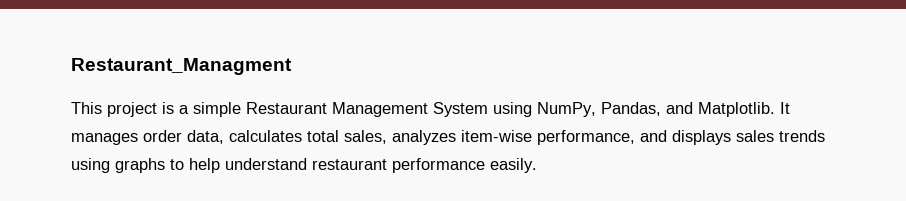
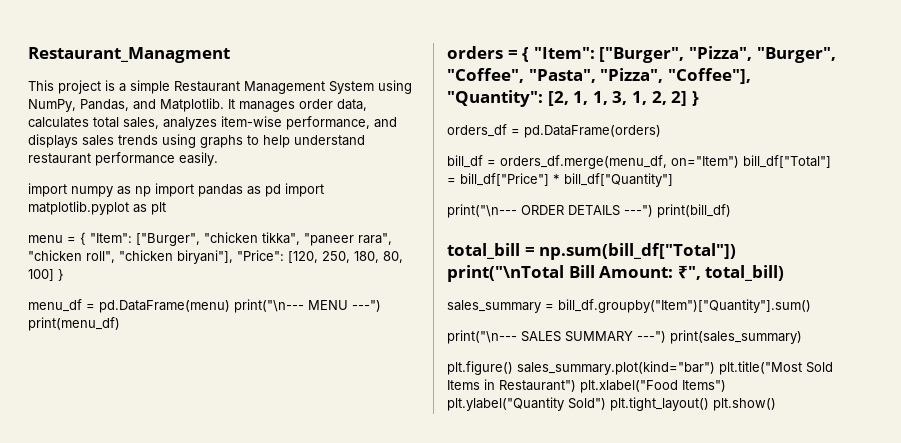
+ import numpy as np import pandas as pd import matplotlib.pyplot as plt
+ menu = { "Item": ["Burger", "chicken tikka", "paneer rara", "chicken roll", "chicken biryani"], "Price": [120, 250, 180, 80, 100] }
+ menu_df = pd.DataFrame(menu) print("\n--- MENU ---") print(menu_df)
+ orders = { "Item": ["Burger", "Pizza", "Burger", "Coffee", "Pasta", "Pizza", "Coffee"], "Quantity": [2, 1, 1, 3, 1, 2, 2] }
+ orders_df = pd.DataFrame(orders)
+ bill_df = orders_df.merge(menu_df, on="Item") bill_df["Total"] = bill_df["Price"] * bill_df["Quantity"]
+ print("\n--- ORDER DETAILS ---") print(bill_df)
+ total_bill = np.sum(bill_df["Total"]) print("\nTotal Bill Amount: ₹", total_bill)
+ sales_summary = bill_df.groupby("Item")["Quantity"].sum()
+ print("\n--- SALES SUMMARY ---") print(sales_summary)
+ plt.figure() sales_summary.plot(kind="bar") plt.title("Most Sold Items in Restaurant") plt.xlabel("Food Items") plt.ylabel("Quantity Sold") plt.tight_layout() plt.show()

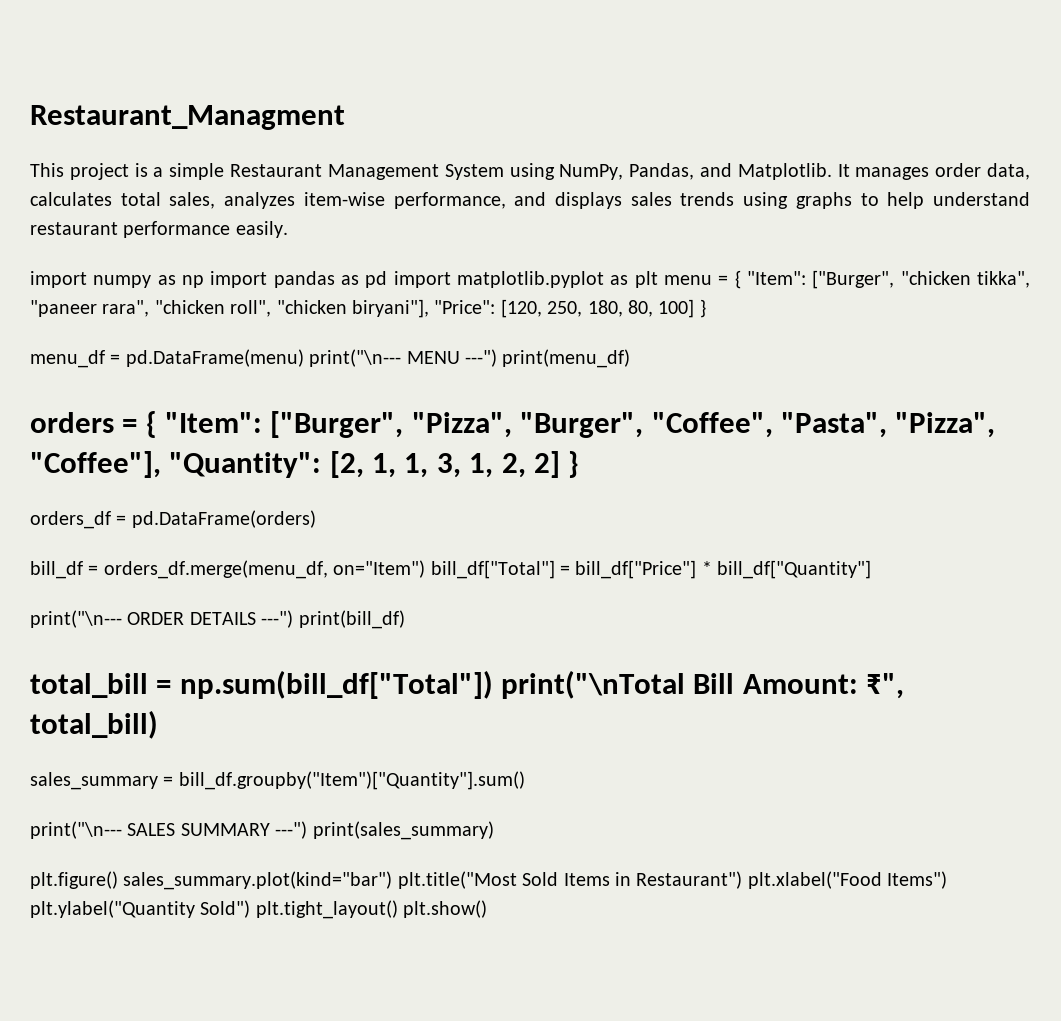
- import numpy as np import pandas as pd import matplotlib.pyplot as plt
- menu = { "Item": ["Burger", "chicken tikka", "paneer rara", "chicken roll", "chicken biryani"], "Price": [120, 250, 180, 80, 100] }
+ import numpy as np import pandas as pd import matplotlib.pyplot as plt menu = { "Item": ["Burger", "chicken tikka", "paneer rara", "chicken roll", "chicken biryani"], "Price": [120, 250, 180, 80, 100] }

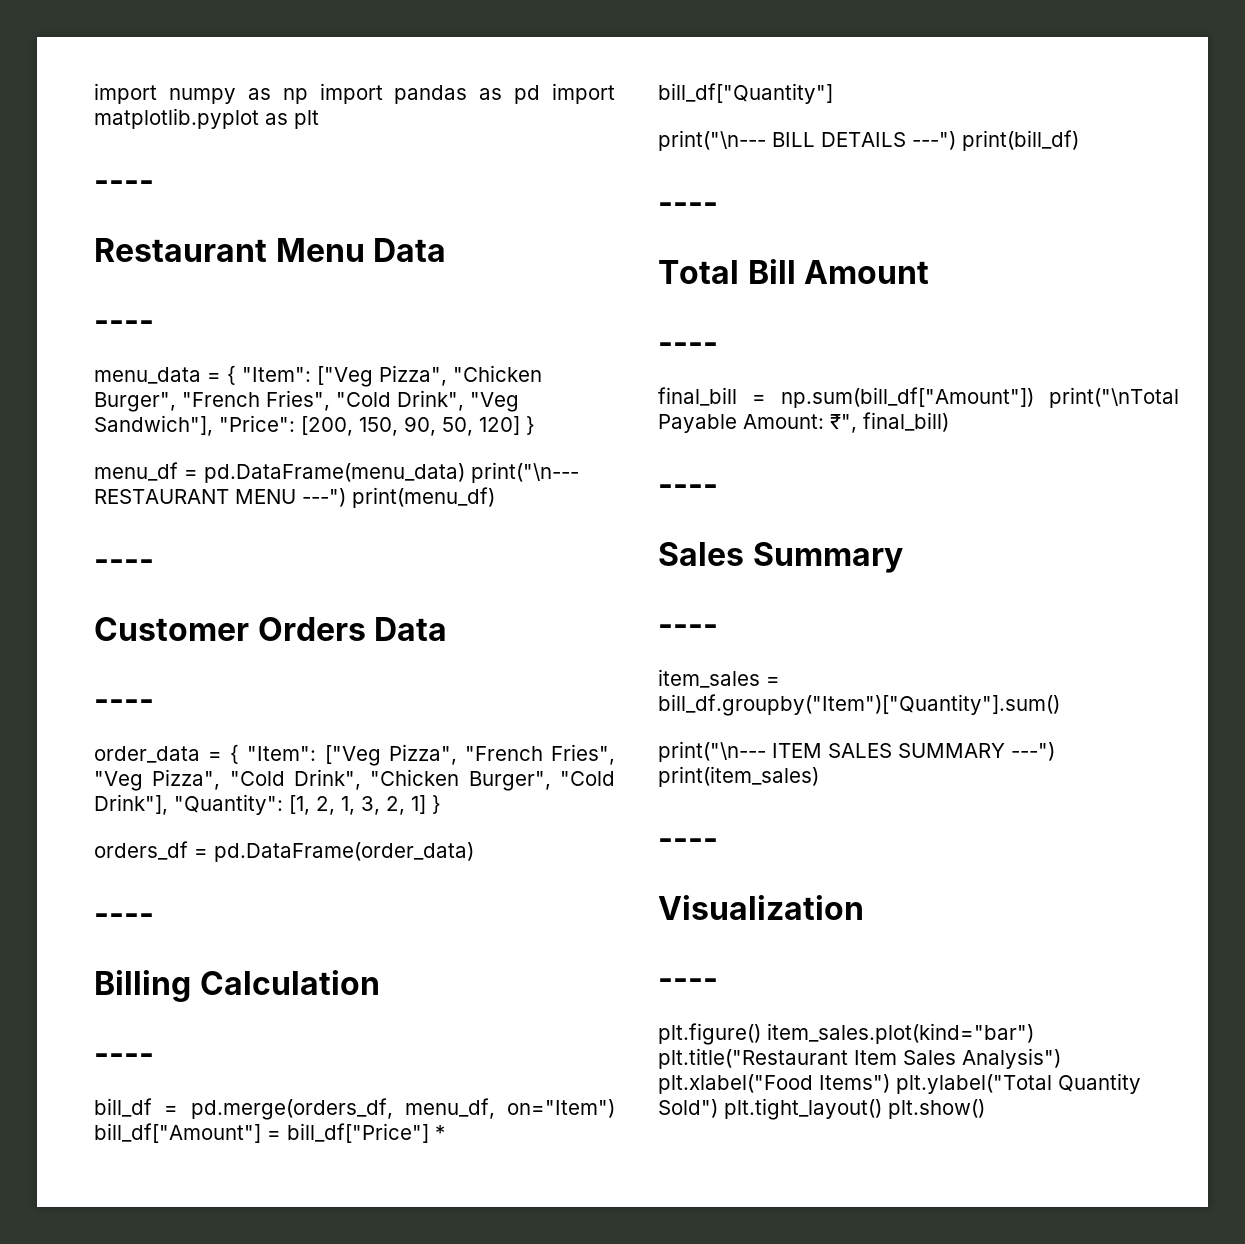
- Restaurant_Managment
- This project is a simple Restaurant Management System using NumPy, Pandas, and Matplotlib. It manages order data, calculates total sales, analyzes item-wise performance, and displays sales trends using graphs to help understand restaurant performance easily.
- import numpy as np import pandas as pd import matplotlib.pyplot as plt menu = { "Item": ["Burger", "chicken tikka", "paneer rara", "chicken roll", "chicken biryani"], "Price": [120, 250, 180, 80, 100] }
+ import numpy as np import pandas as pd import matplotlib.pyplot as plt
+ ----
+ Restaurant Menu Data
+ ----
+ menu_data = { "Item": ["Veg Pizza", "Chicken Burger", "French Fries", "Cold Drink", "Veg Sandwich"], "Price": [200, 150, 90, 50, 120] }
- menu_df = pd.DataFrame(menu) print("\n--- MENU ---") print(menu_df)
- orders = { "Item": ["Burger", "Pizza", "Burger", "Coffee", "Pasta", "Pizza", "Coffee"], "Quantity": [2, 1, 1, 3, 1, 2, 2] }
- orders_df = pd.DataFrame(orders)
- bill_df = orders_df.merge(menu_df, on="Item") bill_df["Total"] = bill_df["Price"] * bill_df["Quantity"]
+ menu_df = pd.DataFrame(menu_data) print("\n--- RESTAURANT MENU ---") print(menu_df)
+ ----
+ Customer Orders Data
+ ----
+ order_data = { "Item": ["Veg Pizza", "French Fries", "Veg Pizza", "Cold Drink", "Chicken Burger", "Cold Drink"], "Quantity": [1, 2, 1, 3, 2, 1] }
+ orders_df = pd.DataFrame(order_data)
+ ----
+ Billing Calculation
+ ----
+ bill_df = pd.merge(orders_df, menu_df, on="Item") bill_df["Amount"] = bill_df["Price"] * bill_df["Quantity"]
- print("\n--- ORDER DETAILS ---") print(bill_df)
- total_bill = np.sum(bill_df["Total"]) print("\nTotal Bill Amount: ₹", total_bill)
- sales_summary = bill_df.groupby("Item")["Quantity"].sum()
+ print("\n--- BILL DETAILS ---") print(bill_df)
+ ----
+ Total Bill Amount
+ ----
+ final_bill = np.sum(bill_df["Amount"]) print("\nTotal Payable Amount: ₹", final_bill)
+ ----
+ Sales Summary
+ ----
+ item_sales = bill_df.groupby("Item")["Quantity"].sum()
- print("\n--- SALES SUMMARY ---") print(sales_summary)
- plt.figure() sales_summary.plot(kind="bar") plt.title("Most Sold Items in Restaurant") plt.xlabel("Food Items") plt.ylabel("Quantity Sold") plt.tight_layout() plt.show()
+ print("\n--- ITEM SALES SUMMARY ---") print(item_sales)
+ ----
+ Visualization
+ ----
+ plt.figure() item_sales.plot(kind="bar") plt.title("Restaurant Item Sales Analysis") plt.xlabel("Food Items") plt.ylabel("Total Quantity Sold") plt.tight_layout() plt.show()

